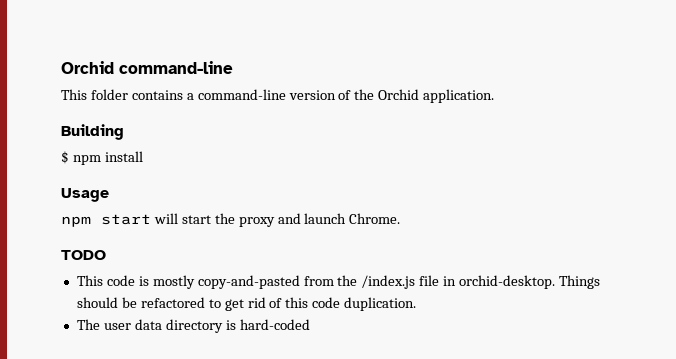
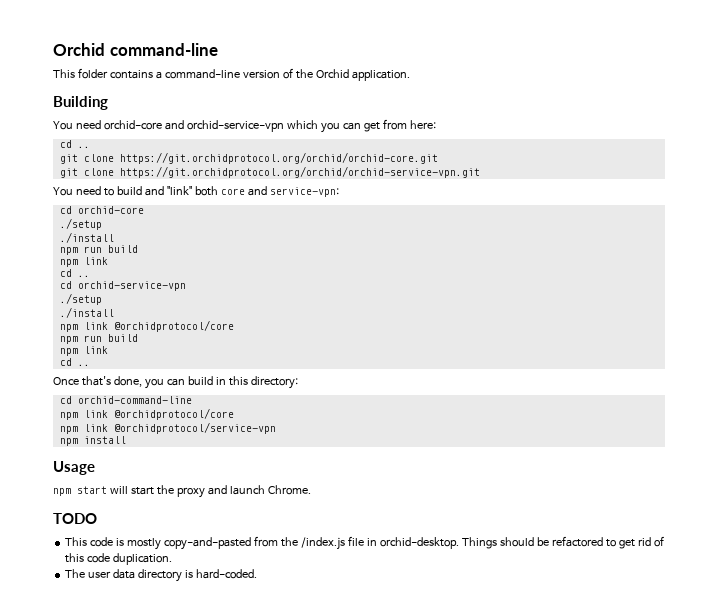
- $ npm install
+ You need orchid-core and orchid-service-vpn which you can get from here:
+ cd ..
+ git clone https://git.orchidprotocol.org/orchid/orchid-core.git
+ git clone https://git.orchidprotocol.org/orchid/orchid-service-vpn.git
+ You need to build and "link" both core and service-vpn:
+ cd orchid-core
+ ./setup
+ ./install
+ npm run build
+ npm link
+ cd ..
+ cd orchid-service-vpn
+ ./setup
+ ./install
+ npm link @orchidprotocol/core
+ npm run build
+ npm link
+ cd ..
+ Once that's done, you can build in this directory:
+ cd orchid-command-line
+ npm link @orchidprotocol/core
+ npm link @orchidprotocol/service-vpn
+ npm install
- The user data directory is hard-coded
+ The user data directory is hard-coded.

